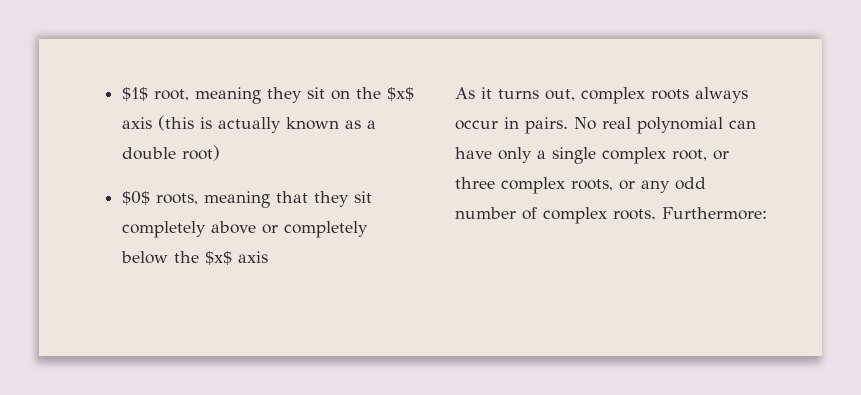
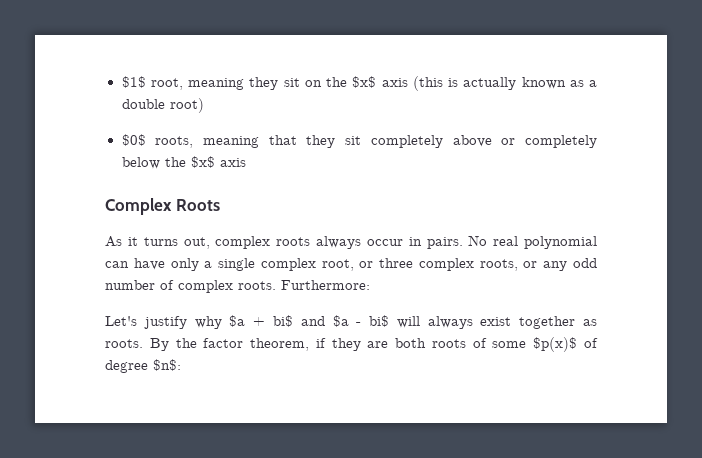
+ Complex Roots
+ Let's justify why $a + bi$ and $a - bi$ will always exist together as roots. By the factor theorem, if they are both roots of some $p(x)$ of degree $n$:

